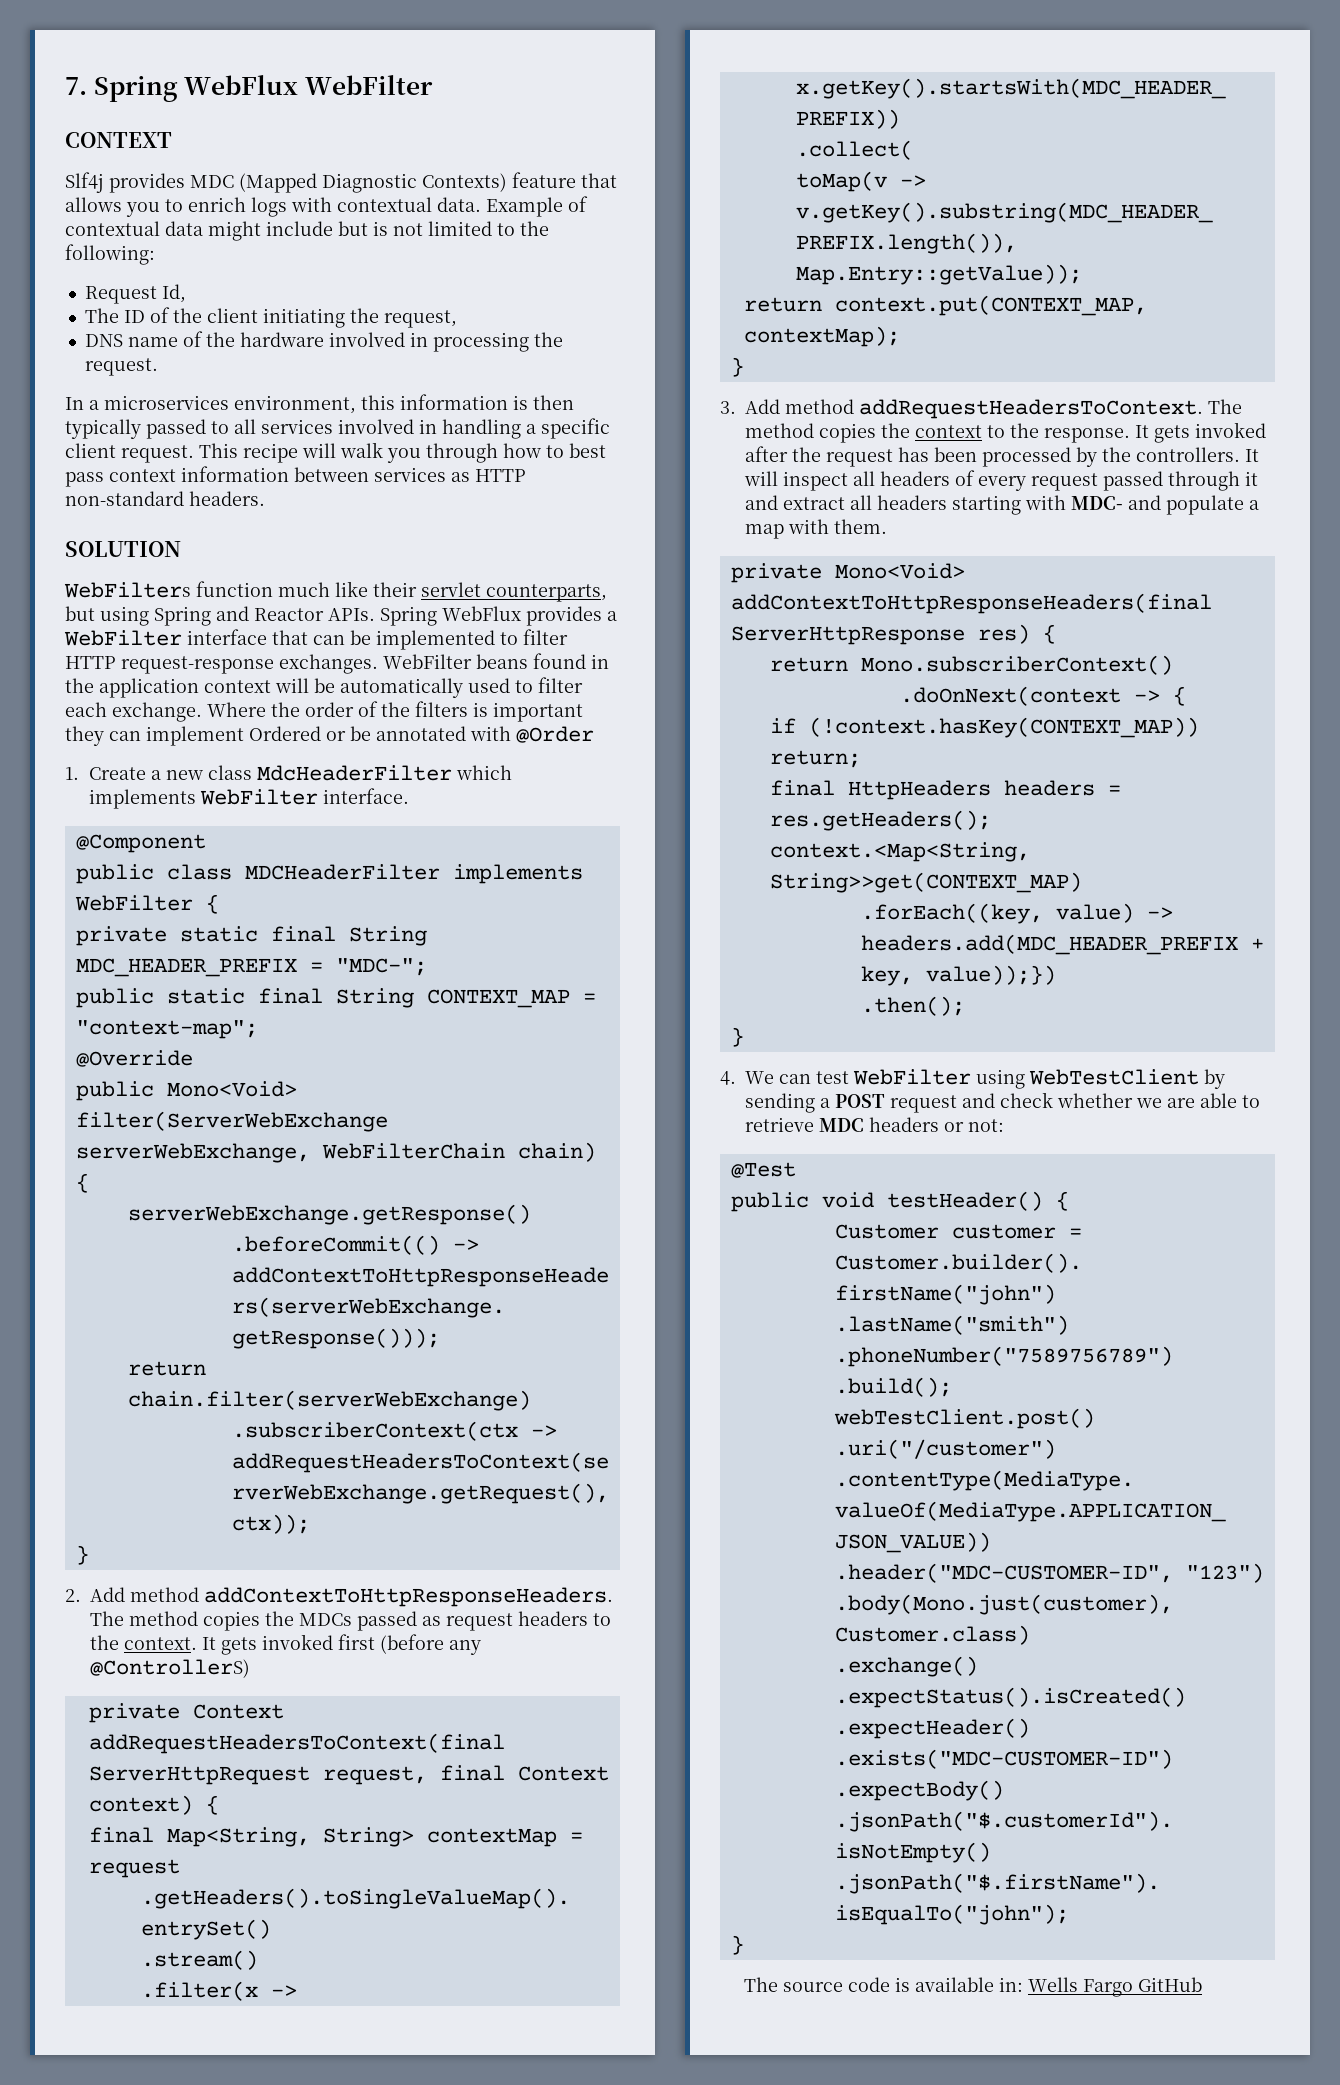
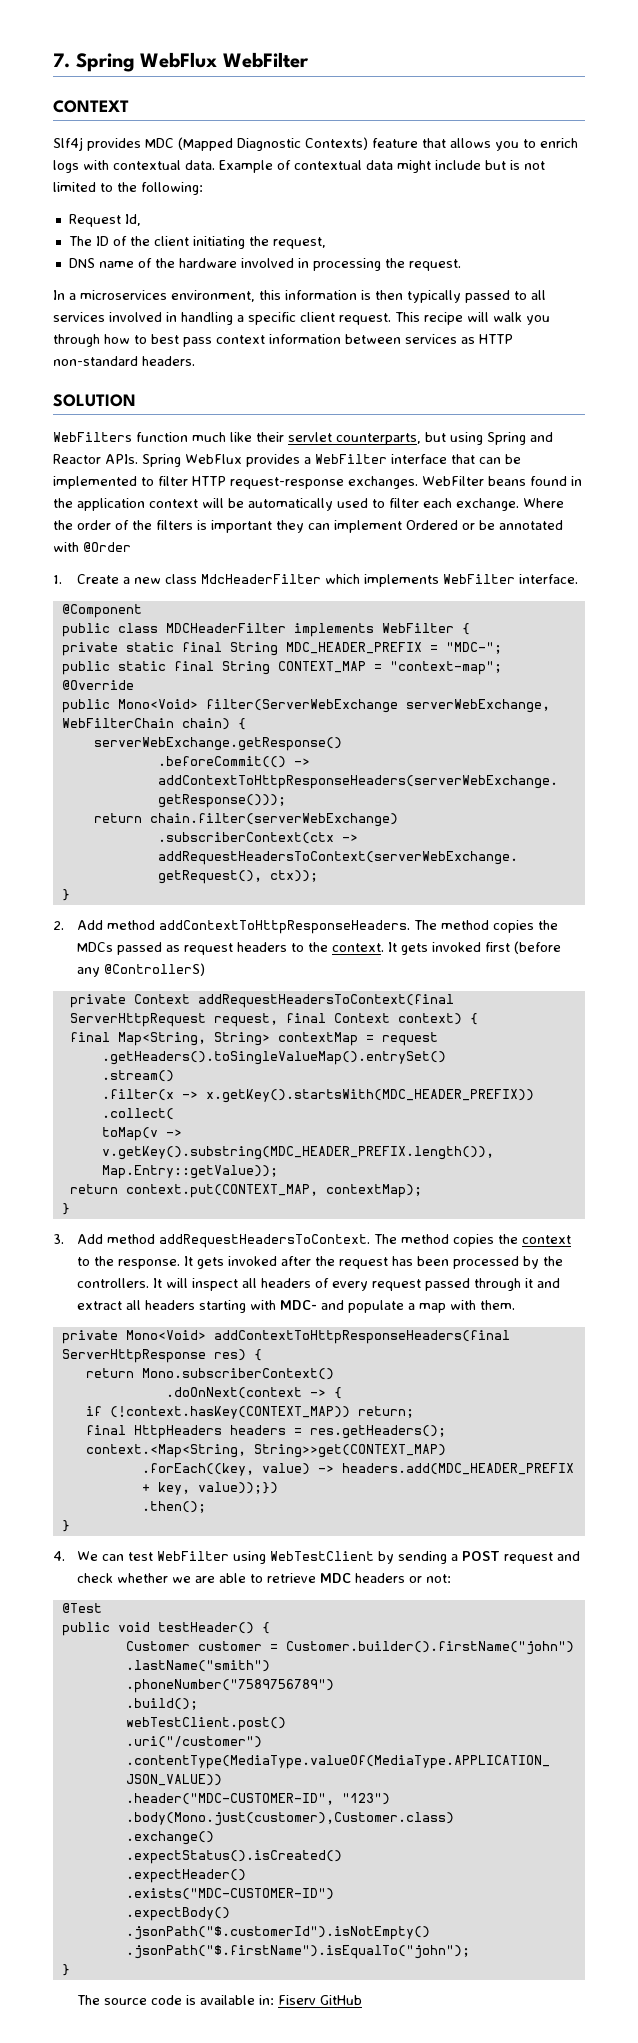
- The source code is available in: Wells Fargo GitHub
+ The source code is available in: Fiserv GitHub

